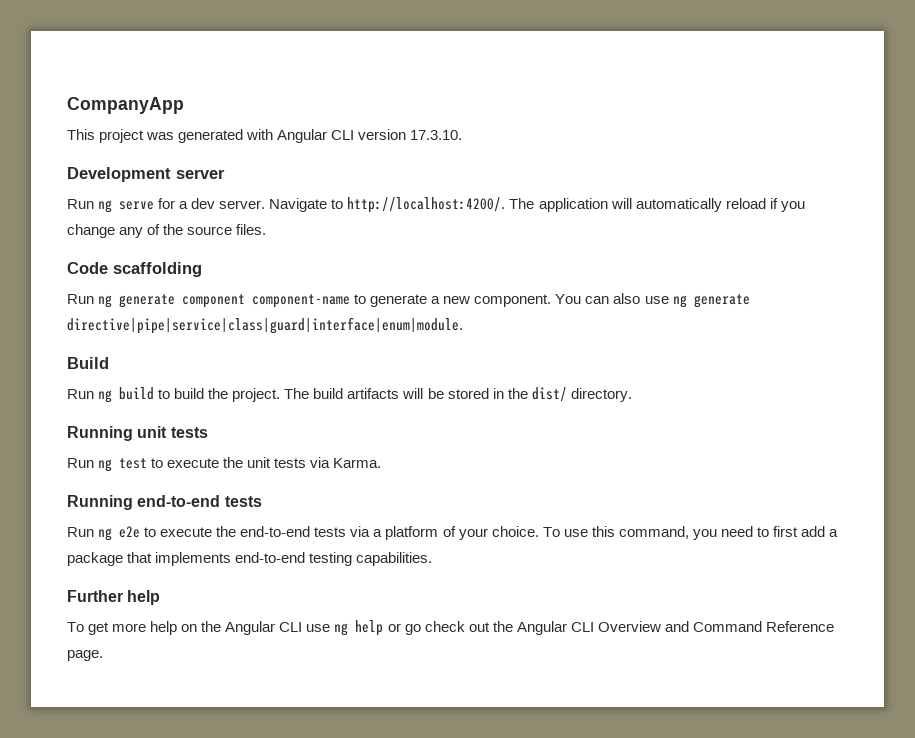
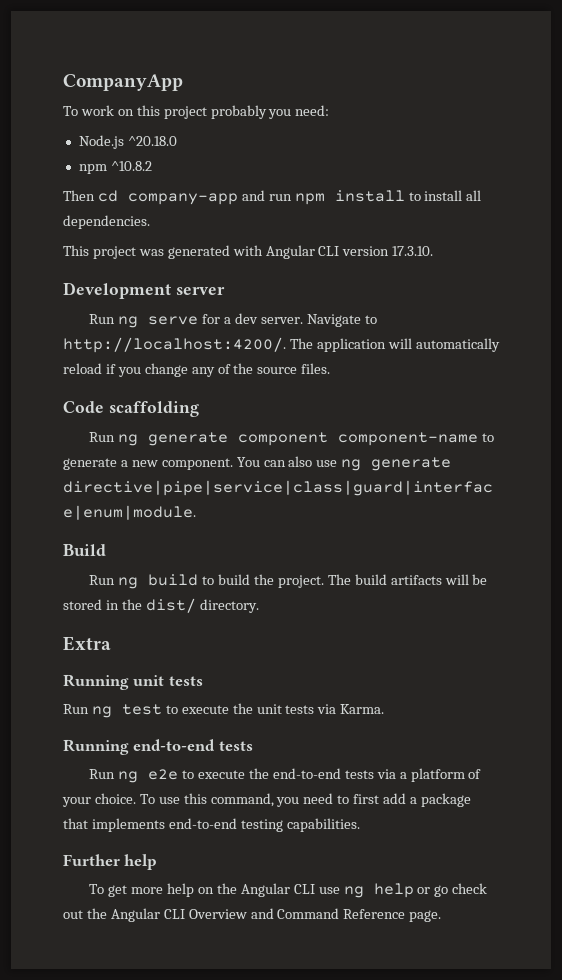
+ To work on this project probably you need:
+ Node.js ^20.18.0
+ npm ^10.8.2
+ Then cd company-app and run npm install to install all dependencies.
+ Extra

